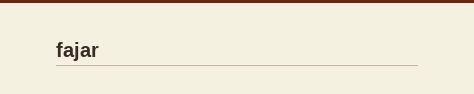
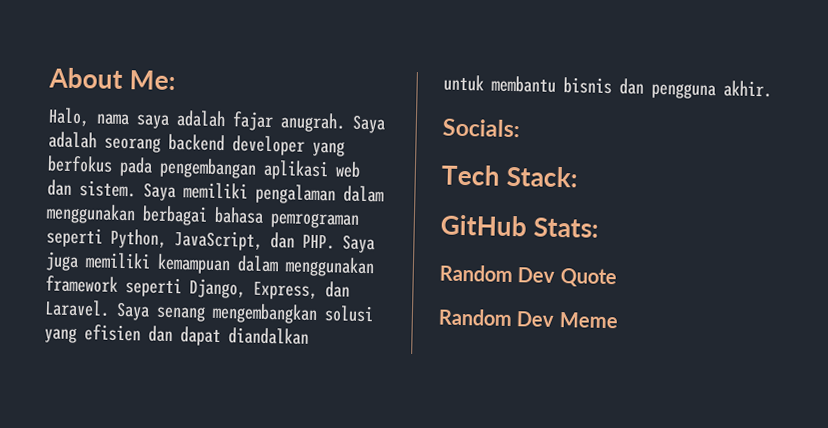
- fajar
+ About Me:
+ Halo, nama saya adalah fajar anugrah. Saya adalah seorang backend developer yang berfokus pada pengembangan aplikasi web dan sistem. Saya memiliki pengalaman dalam menggunakan berbagai bahasa pemrograman seperti Python, JavaScript, dan PHP. Saya juga memiliki kemampuan dalam menggunakan framework seperti Django, Express, dan Laravel. Saya senang mengembangkan solusi yang efisien dan dapat diandalkan
+ untuk membantu bisnis dan pengguna akhir.
+ Socials:
+ Tech Stack:
+ GitHub Stats:
+ Random Dev Quote
+ Random Dev Meme

